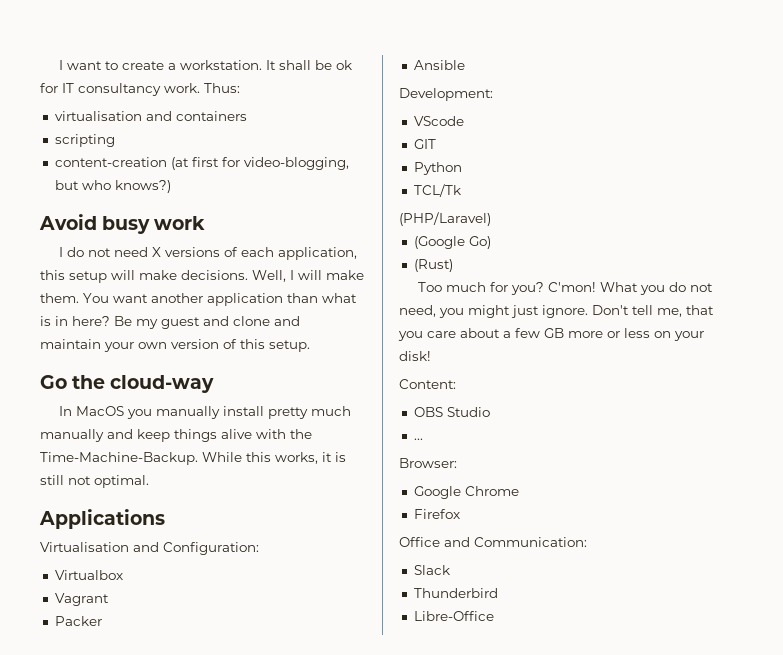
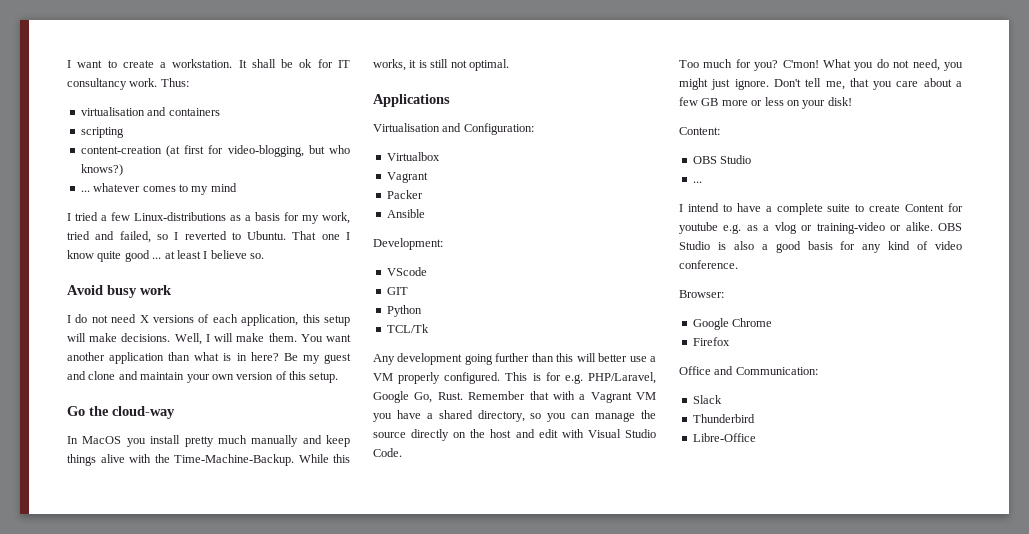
+ ... whatever comes to my mind
+ I tried a few Linux-distributions as a basis for my work, tried and failed, so I reverted to Ubuntu. That one I know quite good ... at least I believe so.
- In MacOS you manually install pretty much manually and keep things alive with the Time-Machine-Backup.
+ In MacOS you install pretty much manually and keep things alive with the Time-Machine-Backup.
- (PHP/Laravel)
- (Google Go)
- (Rust)
+ Any development going further than this will better use a VM properly configured. This is for e.g. PHP/Laravel, Google Go, Rust. Remember that with a Vagrant VM you have a shared directory, so you can manage the source directly on the host and edit with Visual Studio Code.
+ I intend to have a complete suite to create Content for youtube e.g. as a vlog or training-video or alike. OBS Studio is also a good basis for any kind of video conference.

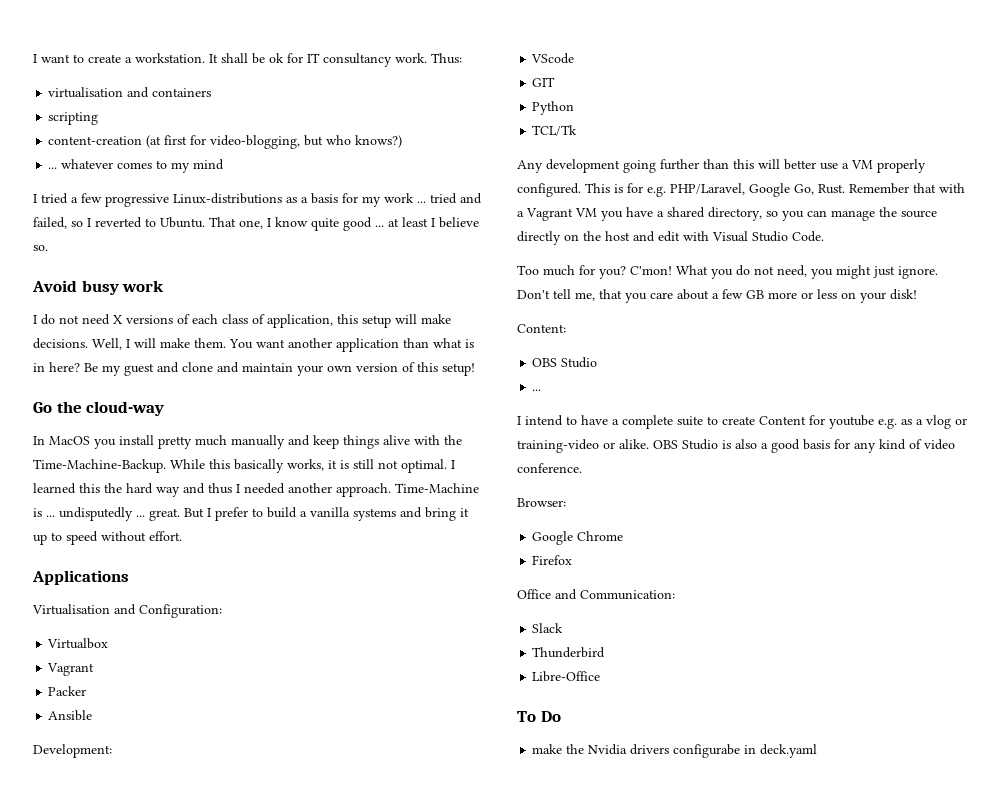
- I tried a few Linux-distributions as a basis for my work, tried and failed, so I reverted to Ubuntu.
+ I tried a few progressive Linux-distributions as a basis for my work ... tried and failed, so I reverted to Ubuntu.
- That one I know quite good ... at least I believe so.
+ That one, I know quite good ... at least I believe so.
- I do not need X versions of each application, this setup will make decisions.
+ I do not need X versions of each class of application, this setup will make decisions.
- Be my guest and clone and maintain your own version of this setup.
+ Be my guest and clone and maintain your own version of this setup!
- While this works, it is still not optimal.
+ While this basically works, it is still not optimal. I learned this the hard way and thus I needed another approach. Time-Machine is ... undisputedly ... great. But I prefer to build a vanilla systems and bring it up to speed without effort.
+ To Do
+ make the Nvidia drivers configurabe in deck.yaml

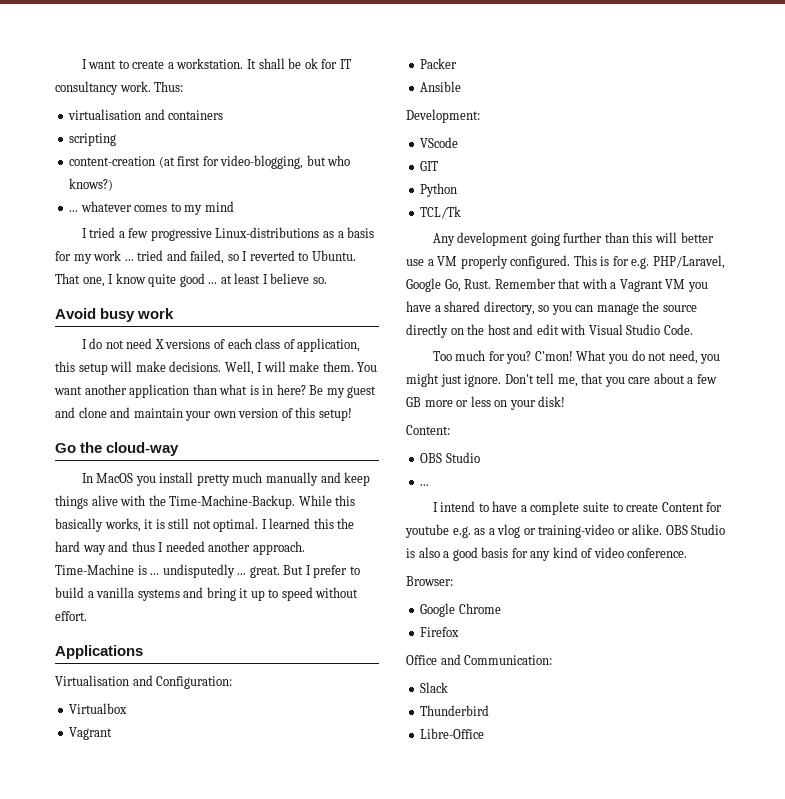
- To Do
- make the Nvidia drivers configurabe in deck.yaml

